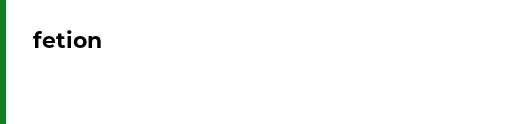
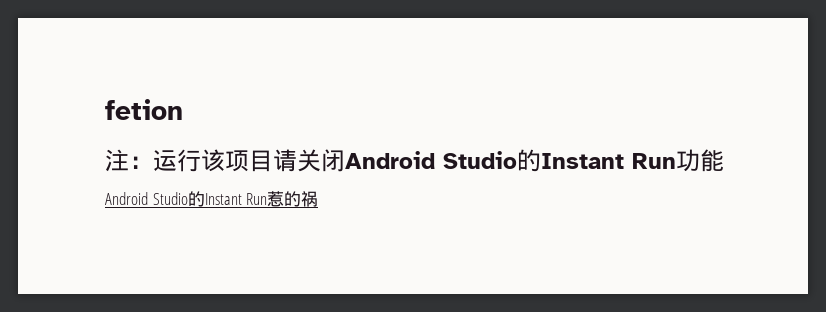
+ 注：运行该项目请关闭Android Studio的Instant Run功能
+ Android Studio的Instant Run惹的祸

